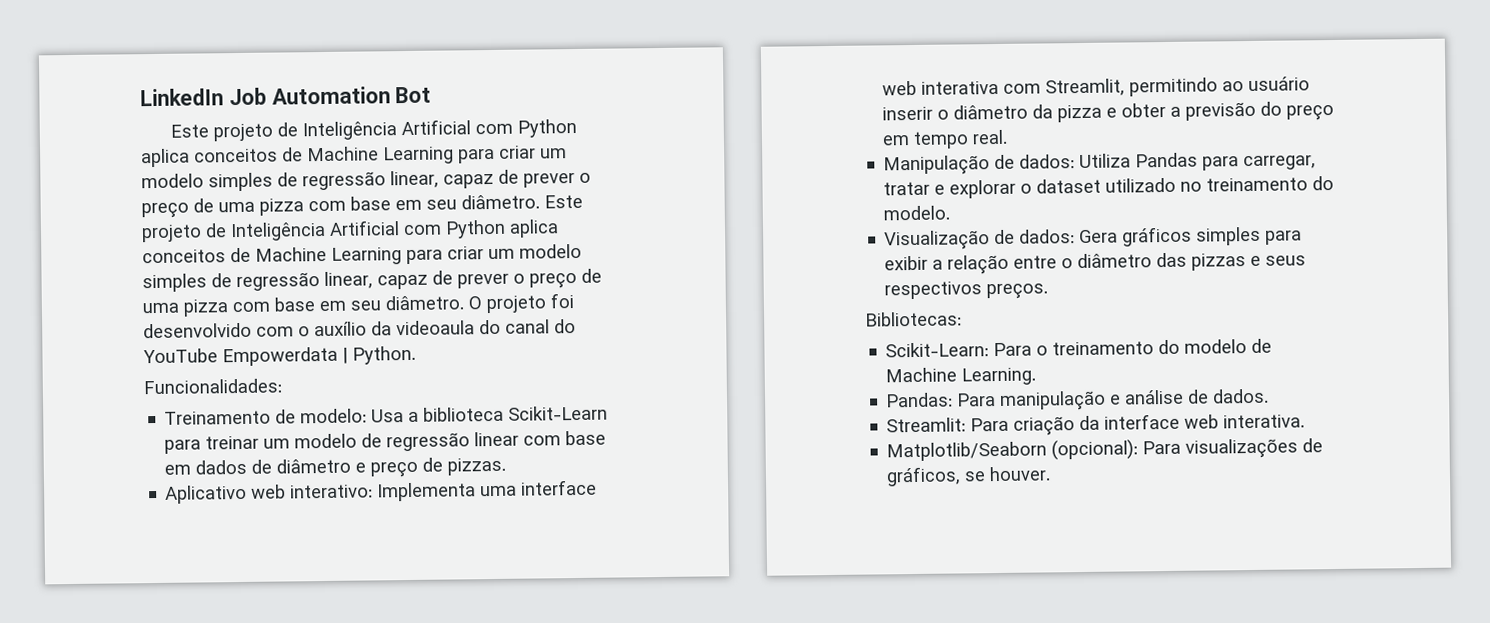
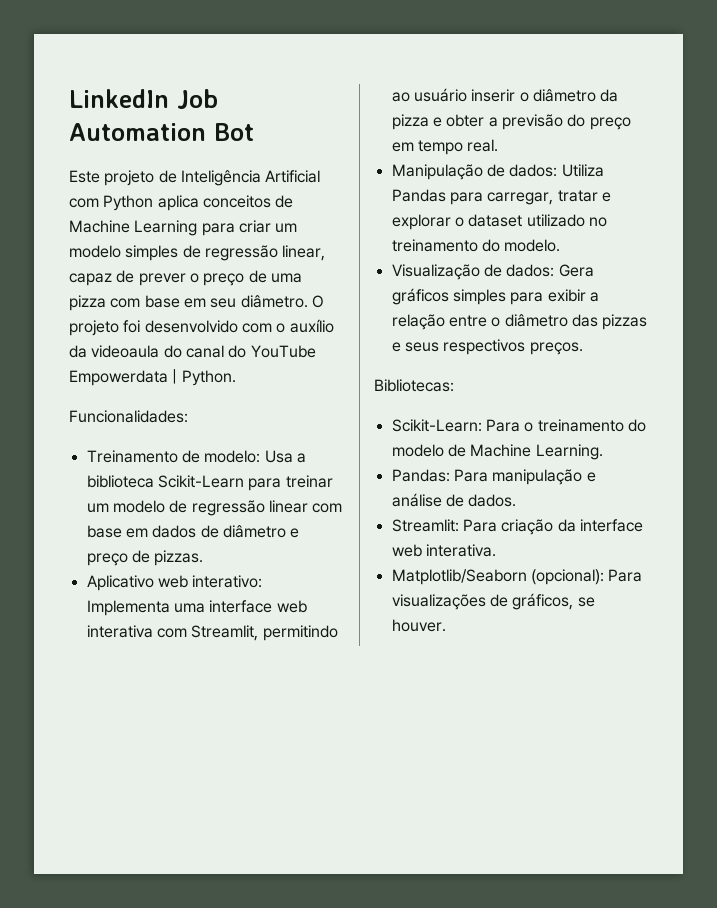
- Este projeto de Inteligência Artificial com Python aplica conceitos de Machine Learning para criar um modelo simples de regressão linear, capaz de prever o preço de uma pizza com base em seu diâmetro. Este projeto de Inteligência Artificial com Python aplica conceitos de Machine Learning para criar um modelo simples de regressão linear, capaz de prever o preço de uma pizza com base em seu diâmetro.
+ Este projeto de Inteligência Artificial com Python aplica conceitos de Machine Learning para criar um modelo simples de regressão linear, capaz de prever o preço de uma pizza com base em seu diâmetro.

